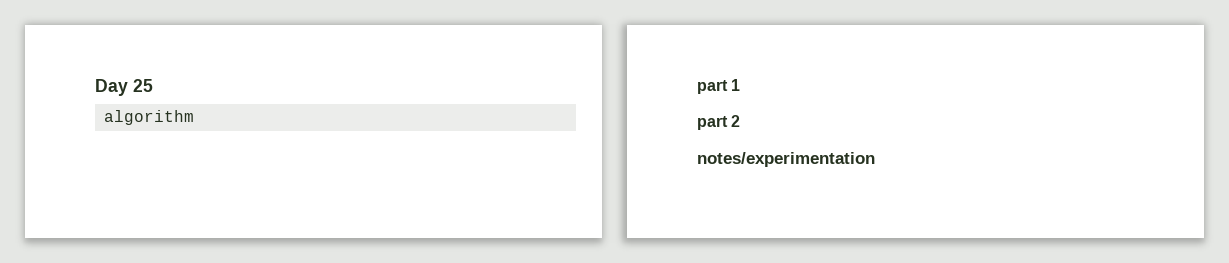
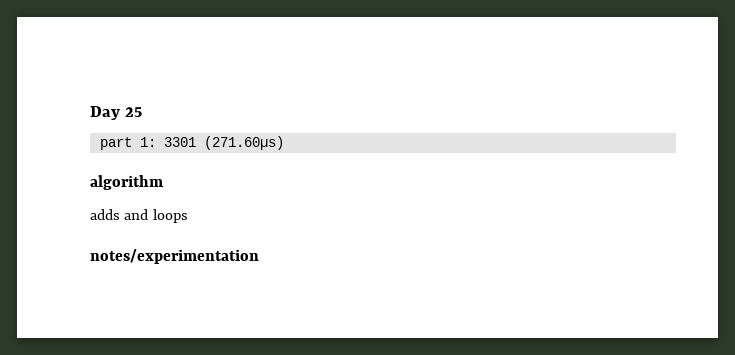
+ part 1: 3301 (271.60µs)
  algorithm
- part 1
- part 2
+ adds and loops

